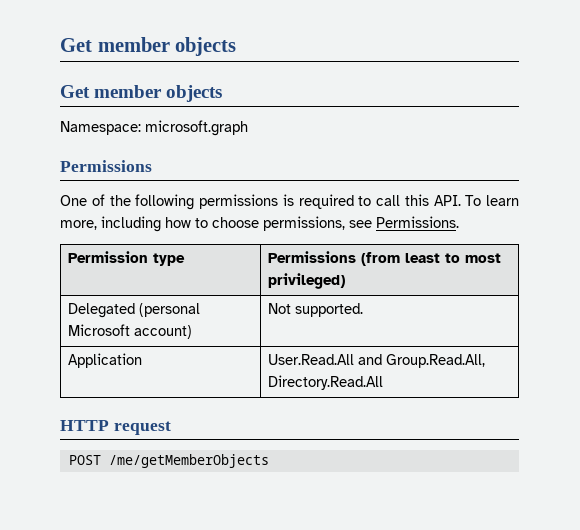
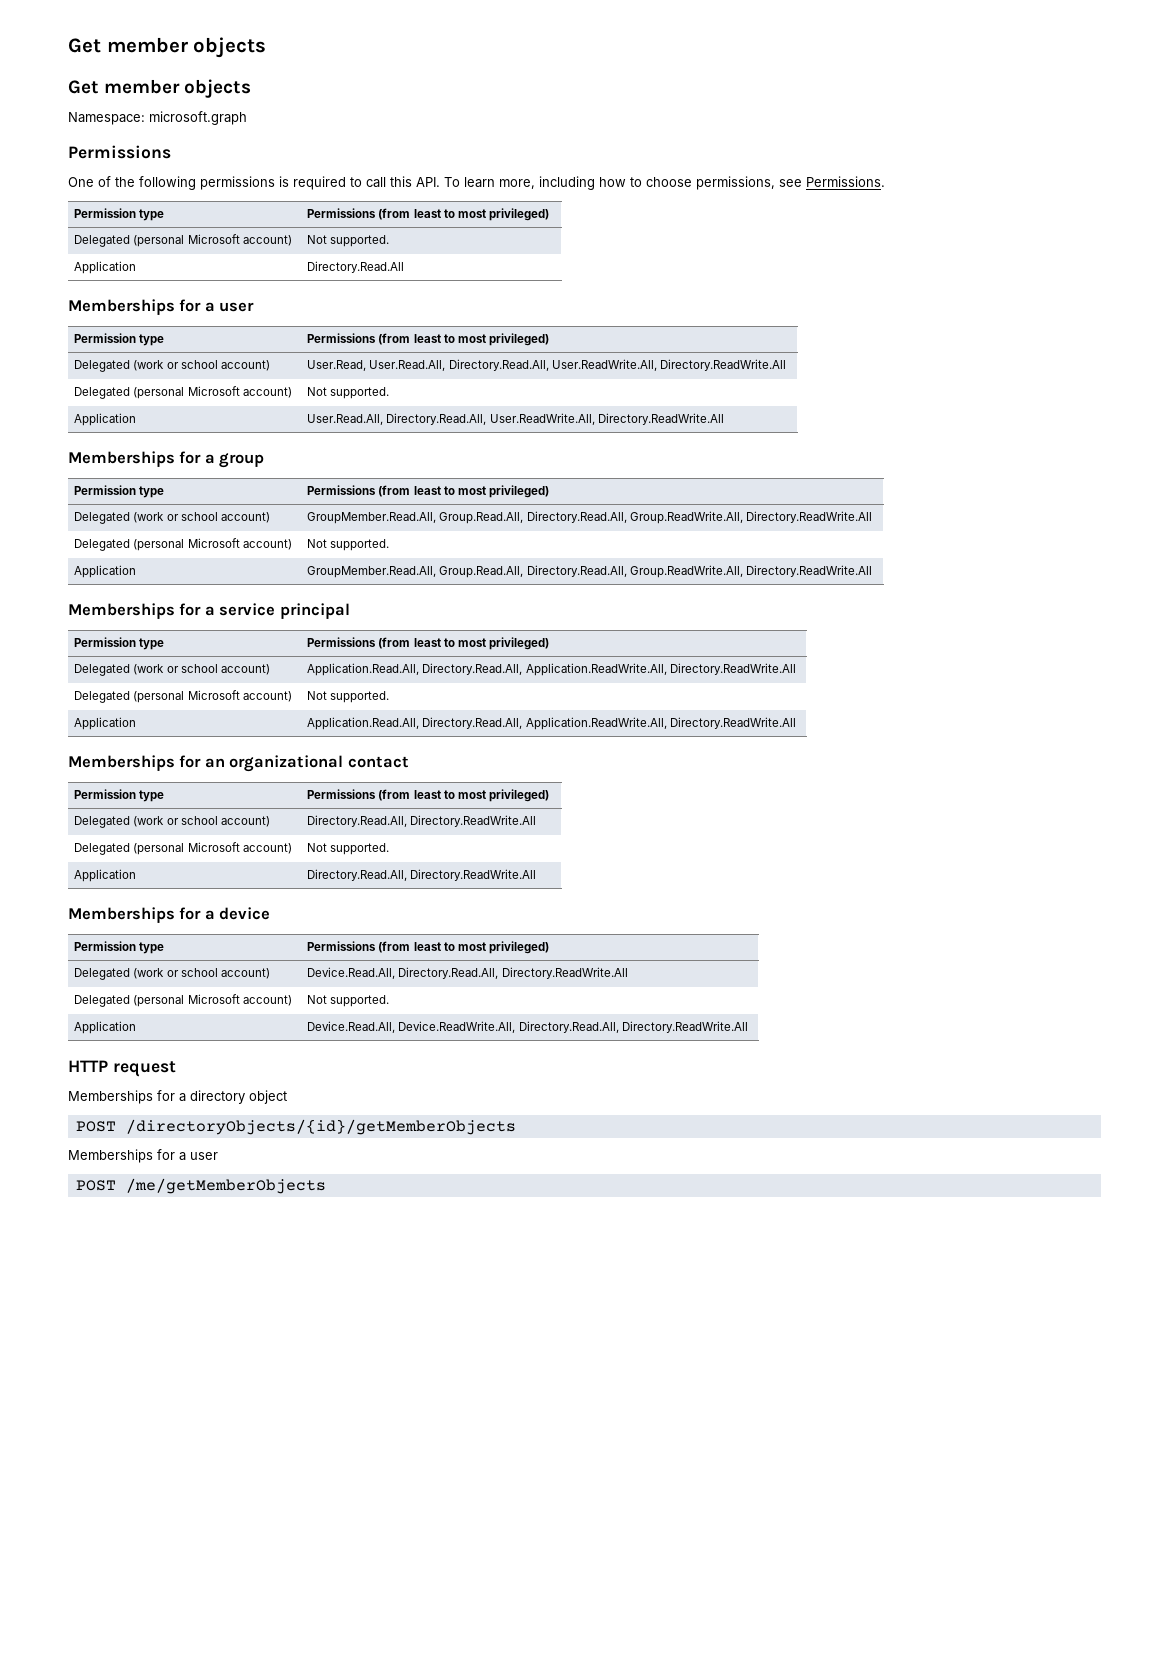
- Application | User.Read.All and Group.Read.All, Directory.Read.All
+ Application | Directory.Read.All
+ Memberships for a user
+ Permission type | Permissions (from least to most privileged)
+ Delegated (work or school account) | User.Read, User.Read.All, Directory.Read.All, User.ReadWrite.All, Directory.ReadWrite.All
+ Delegated (personal Microsoft account) | Not supported.
+ Application | User.Read.All, Directory.Read.All, User.ReadWrite.All, Directory.ReadWrite.All
+ Memberships for a group
+ Permission type | Permissions (from least to most privileged)
+ Delegated (work or school account) | GroupMember.Read.All, Group.Read.All, Directory.Read.All, Group.ReadWrite.All, Directory.ReadWrite.All
+ Delegated (personal Microsoft account) | Not supported.
+ Application | GroupMember.Read.All, Group.Read.All, Directory.Read.All, Group.ReadWrite.All, Directory.ReadWrite.All
+ Memberships for a service principal
+ Permission type | Permissions (from least to most privileged)
+ Delegated (work or school account) | Application.Read.All, Directory.Read.All, Application.ReadWrite.All, Directory.ReadWrite.All
+ Delegated (personal Microsoft account) | Not supported.
+ Application | Application.Read.All, Directory.Read.All, Application.ReadWrite.All, Directory.ReadWrite.All
+ Memberships for an organizational contact
+ Permission type | Permissions (from least to most privileged)
+ Delegated (work or school account) | Directory.Read.All, Directory.ReadWrite.All
+ Delegated (personal Microsoft account) | Not supported.
+ Application | Directory.Read.All, Directory.ReadWrite.All
+ Memberships for a device
+ Permission type | Permissions (from least to most privileged)
+ Delegated (work or school account) | Device.Read.All, Directory.Read.All, Directory.ReadWrite.All
+ Delegated (personal Microsoft account) | Not supported.
+ Application | Device.Read.All, Device.ReadWrite.All, Directory.Read.All, Directory.ReadWrite.All
  HTTP request
+ Memberships for a directory object
+ POST /directoryObjects/{id}/getMemberObjects
+ Memberships for a user

